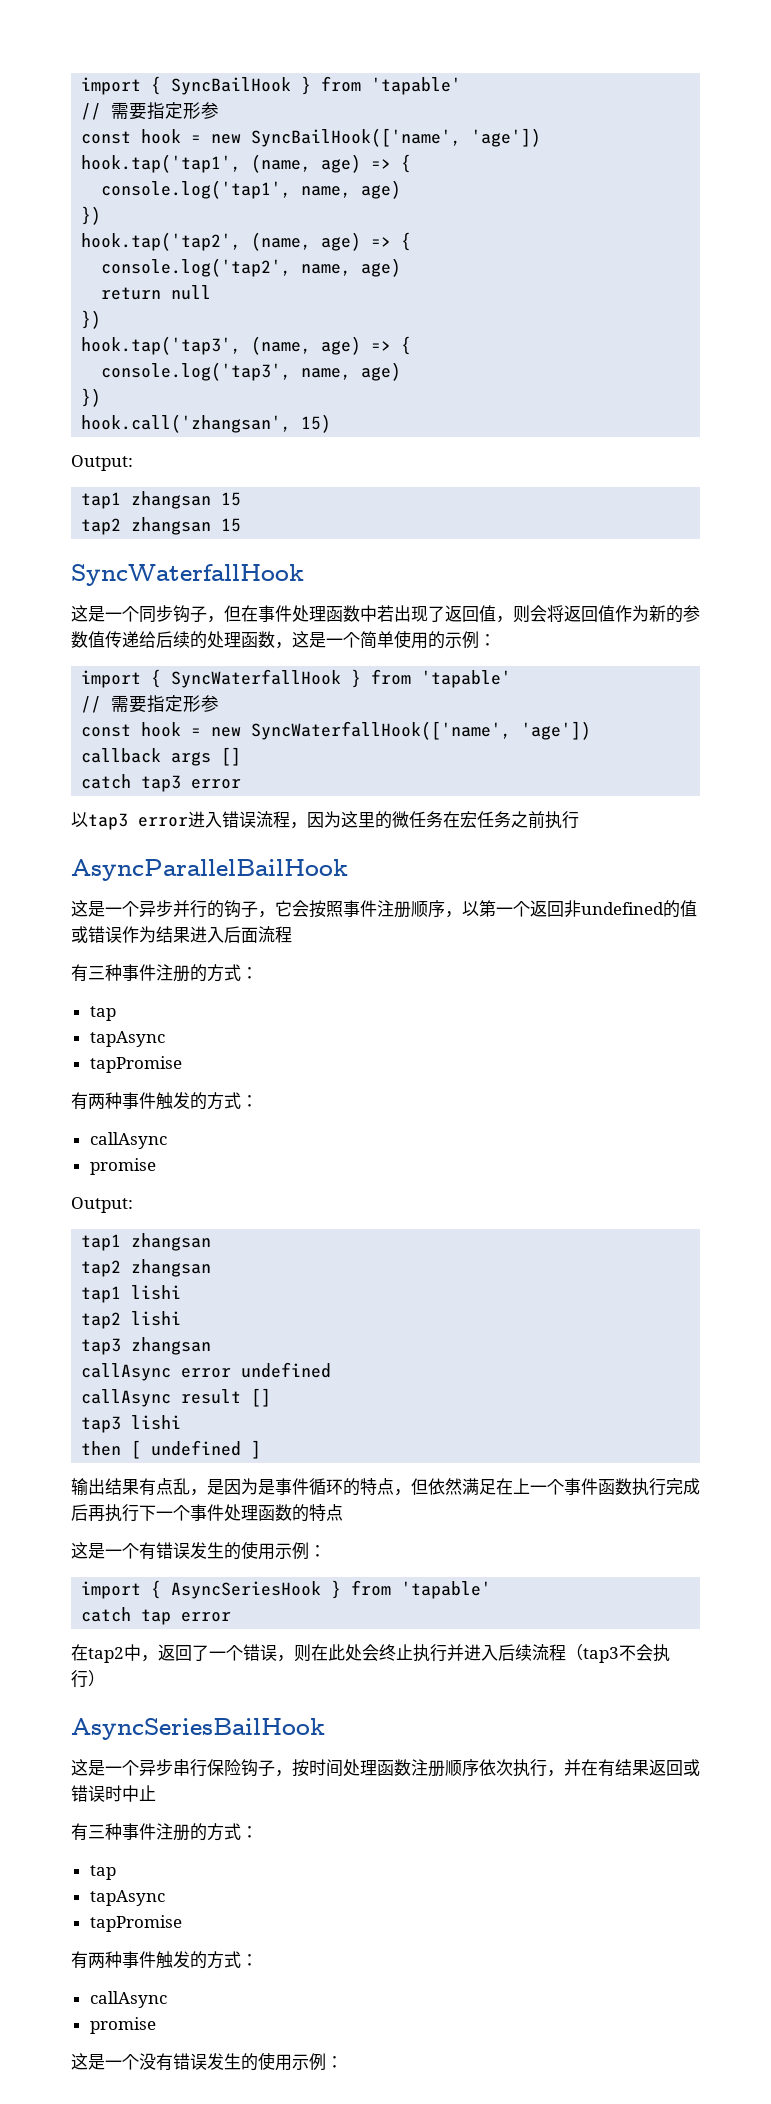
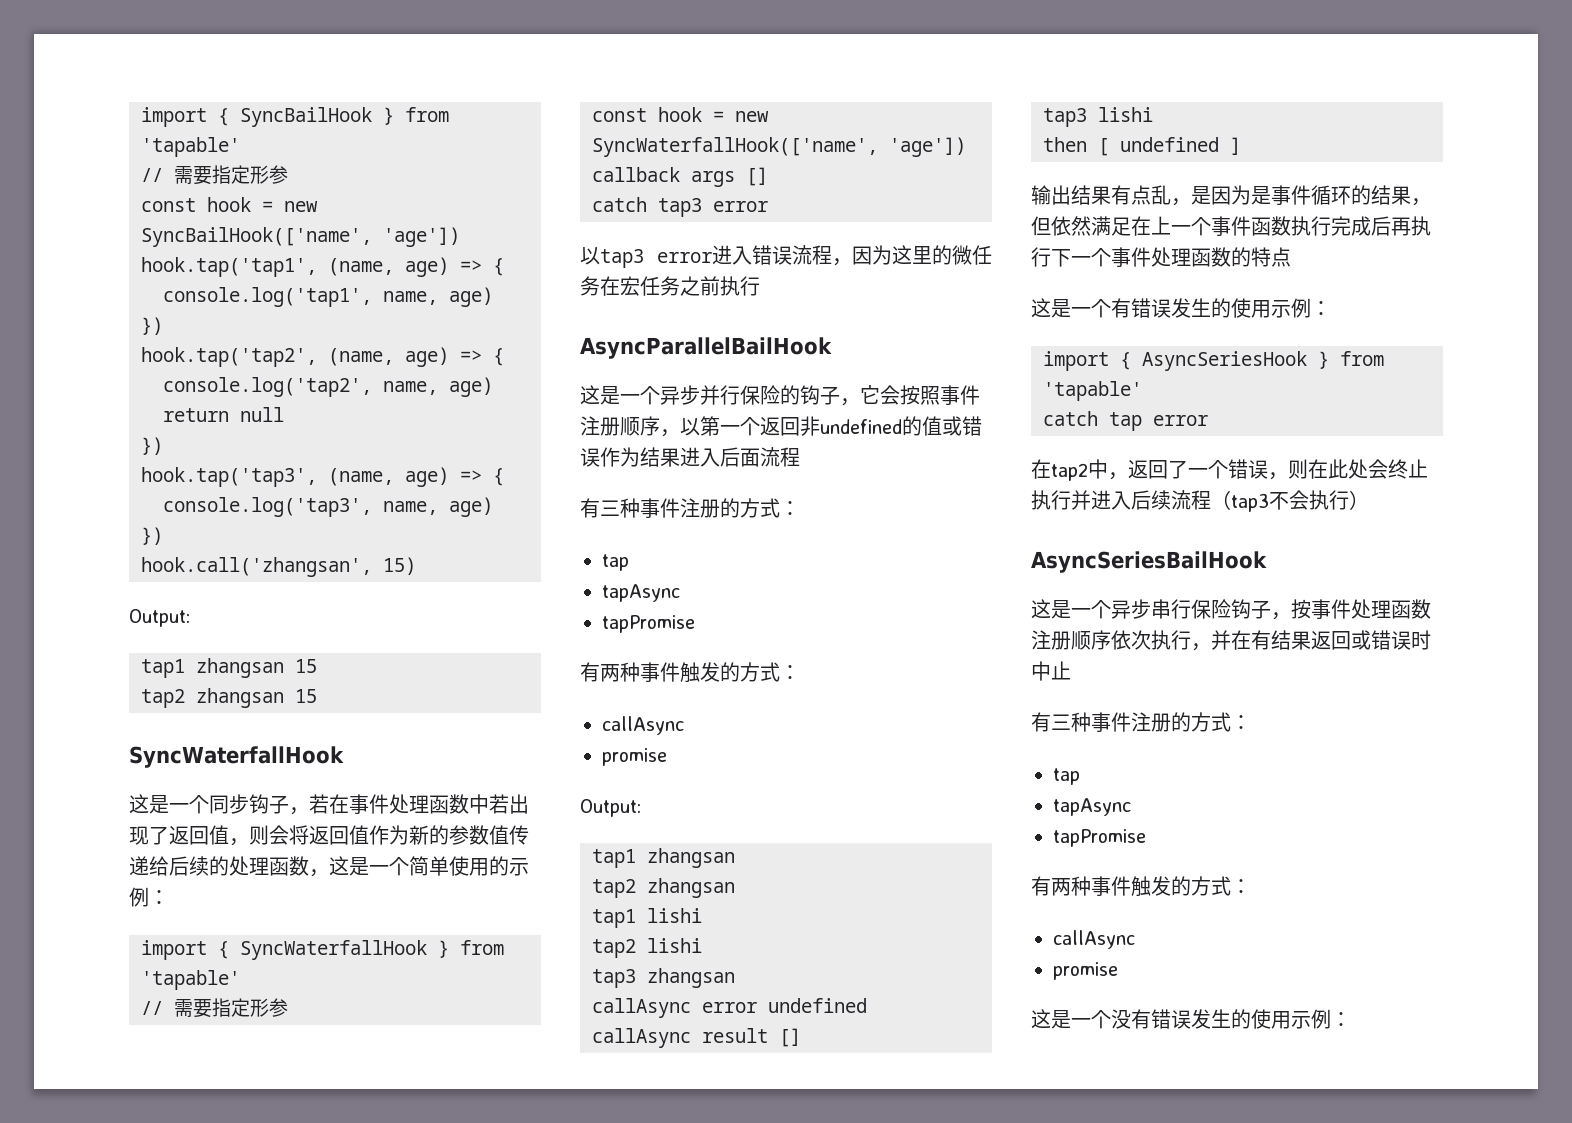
- 这是一个同步钩子，但在事件处理函数中若出现了返回值，则会将返回值作为新的参数值传递给后续的处理函数，这是一个简单使用的示例：
+ 这是一个同步钩子，若在事件处理函数中若出现了返回值，则会将返回值作为新的参数值传递给后续的处理函数，这是一个简单使用的示例：
- 这是一个异步并行的钩子，它会按照事件注册顺序，以第一个返回非undefined的值或错误作为结果进入后面流程
+ 这是一个异步并行保险的钩子，它会按照事件注册顺序，以第一个返回非undefined的值或错误作为结果进入后面流程
- 输出结果有点乱，是因为是事件循环的特点，但依然满足在上一个事件函数执行完成后再执行下一个事件处理函数的特点
+ 输出结果有点乱，是因为是事件循环的结果，但依然满足在上一个事件函数执行完成后再执行下一个事件处理函数的特点
- 这是一个异步串行保险钩子，按时间处理函数注册顺序依次执行，并在有结果返回或错误时中止
+ 这是一个异步串行保险钩子，按事件处理函数注册顺序依次执行，并在有结果返回或错误时中止

